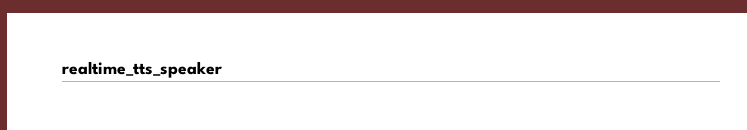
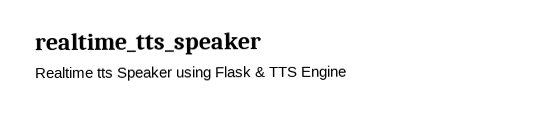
+ Realtime tts Speaker using Flask & TTS Engine

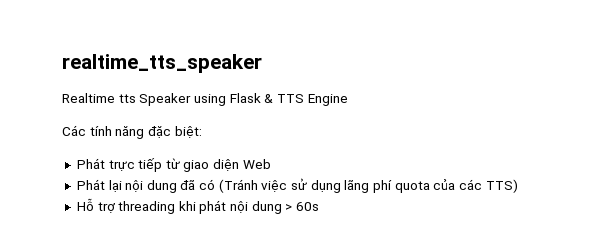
+ Các tính năng đặc biệt:
+ Phát trực tiếp từ giao diện Web
+ Phát lại nội dung đã có (Tránh việc sử dụng lãng phí quota của các TTS)
+ Hỗ trợ threading khi phát nội dung > 60s

